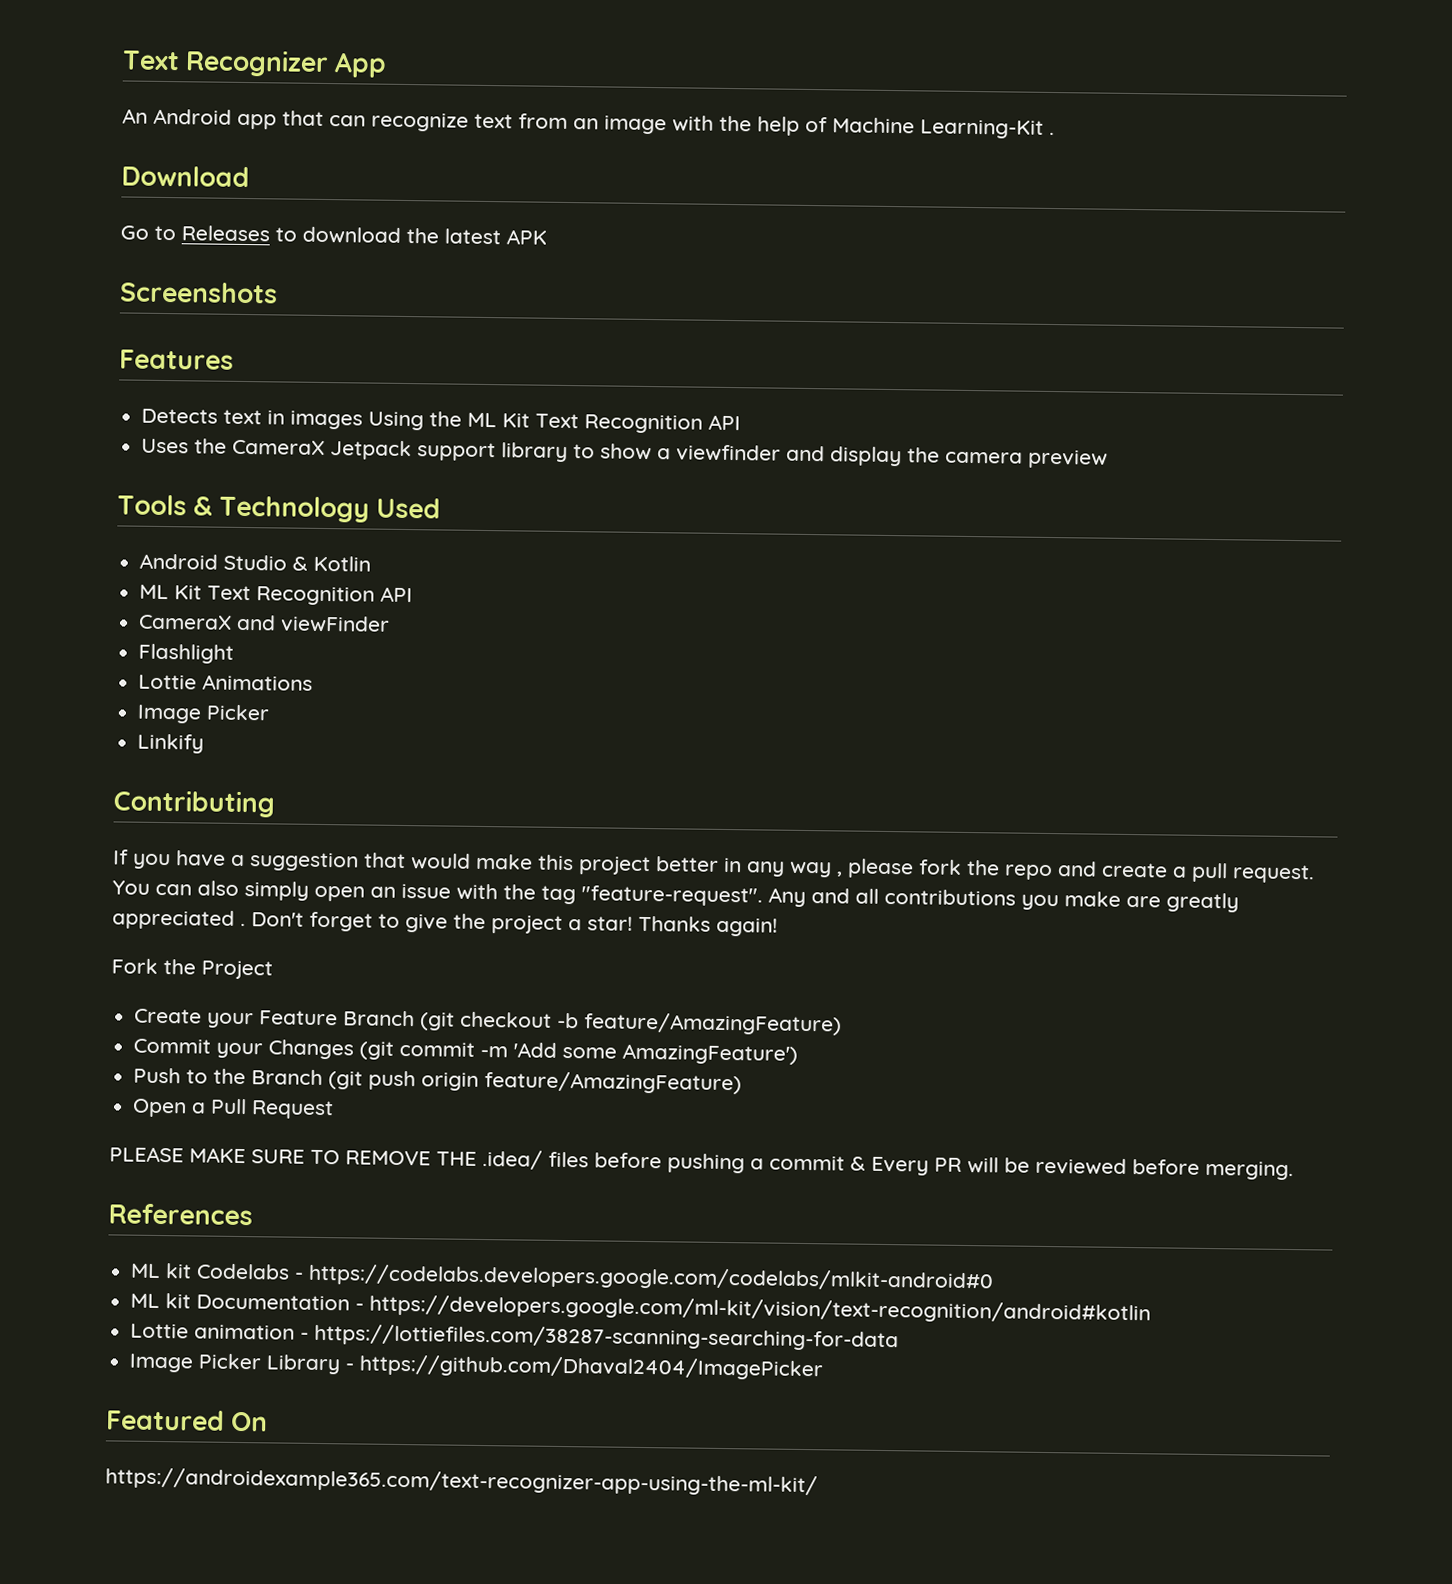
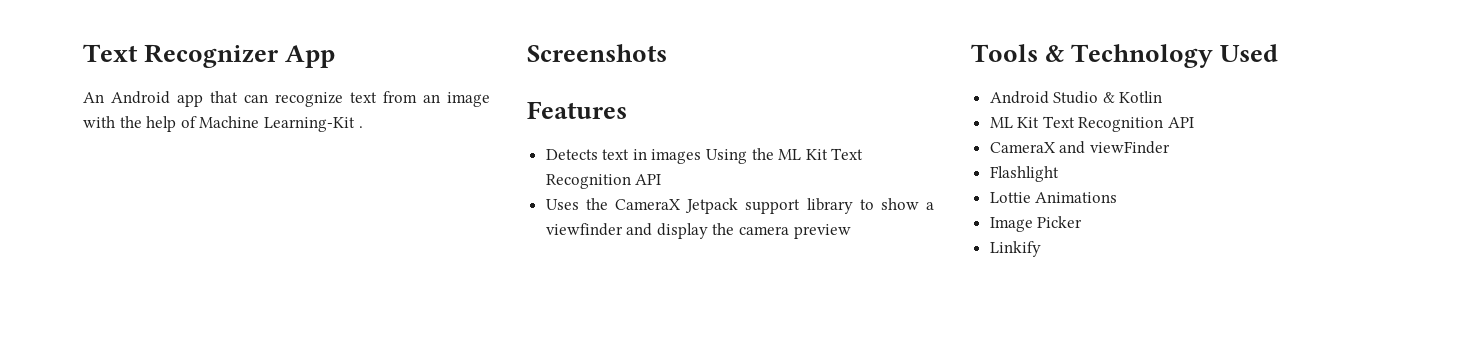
- Download
- Go to Releases to download the latest APK
- Contributing
- If you have a suggestion that would make this project better in any way , please fork the repo and create a pull request. You can also simply open an issue with the tag "feature-request". Any and all contributions you make are greatly appreciated . Don't forget to give the project a star! Thanks again!
- Fork the Project
- Create your Feature Branch (git checkout -b feature/AmazingFeature)
- Commit your Changes (git commit -m 'Add some AmazingFeature')
- Push to the Branch (git push origin feature/AmazingFeature)
- Open a Pull Request
- PLEASE MAKE SURE TO REMOVE THE .idea/ files before pushing a commit & Every PR will be reviewed before merging.
- References
- ML kit Codelabs - https://codelabs.developers.google.com/codelabs/mlkit-android#0
- ML kit Documentation - https://developers.google.com/ml-kit/vision/text-recognition/android#kotlin
- Lottie animation - https://lottiefiles.com/38287-scanning-searching-for-data
- Image Picker Library - https://github.com/Dhaval2404/ImagePicker
- Featured On
- https://androidexample365.com/text-recognizer-app-using-the-ml-kit/

